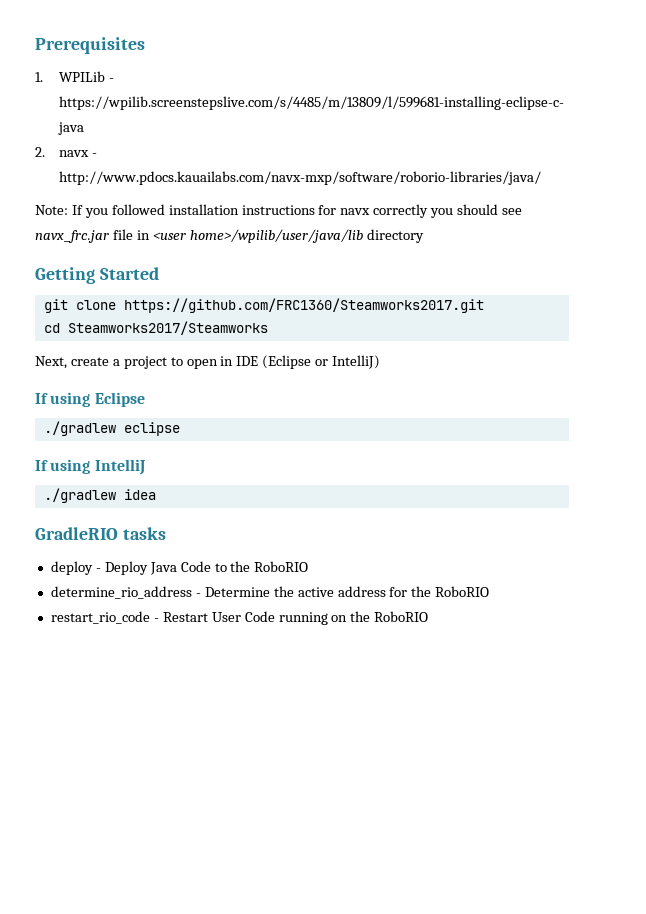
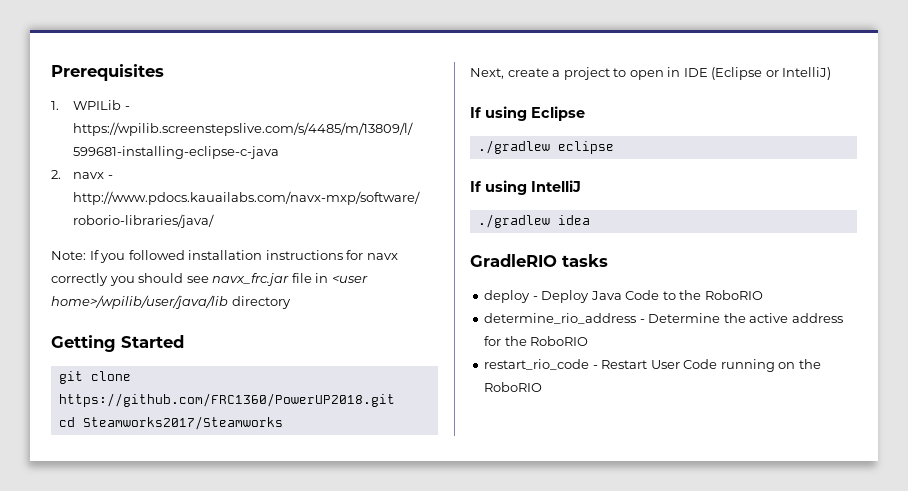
- git clone https://github.com/FRC1360/Steamworks2017.git
+ git clone https://github.com/FRC1360/PowerUP2018.git

